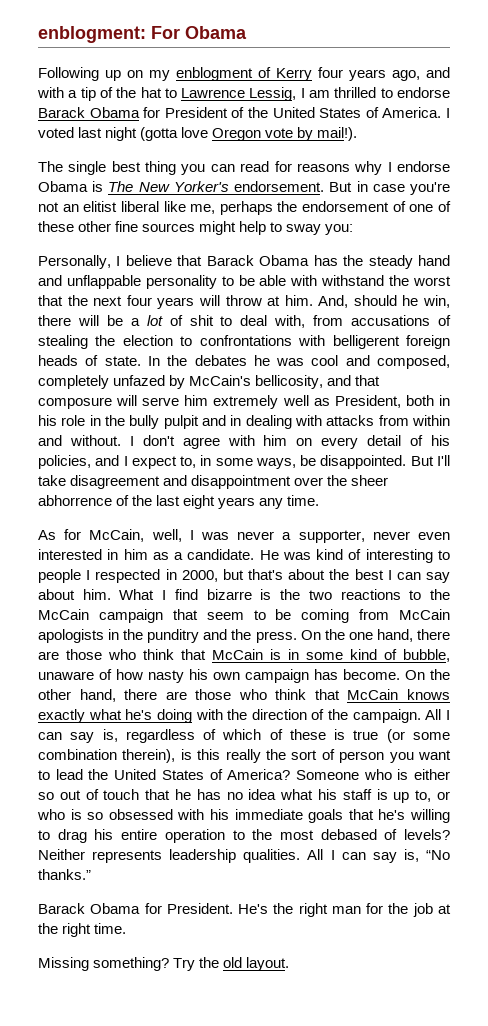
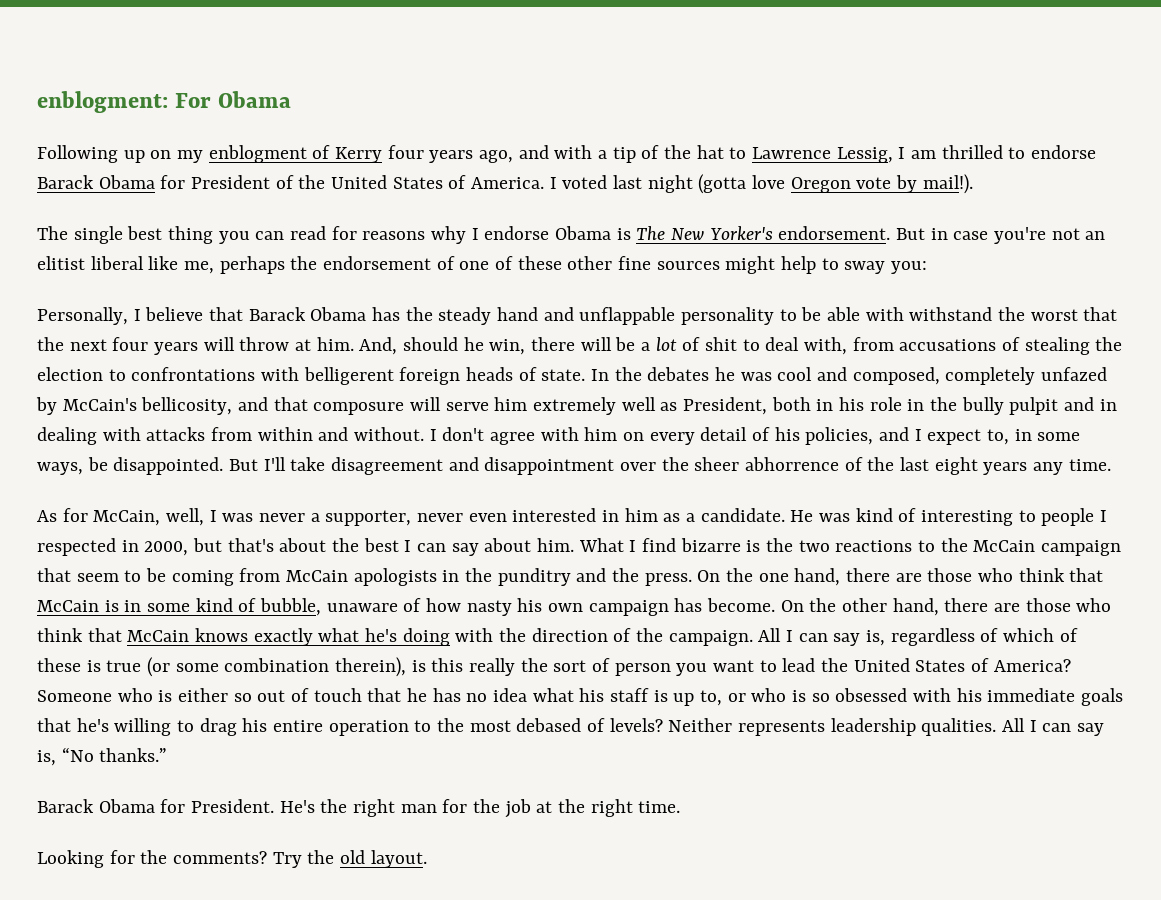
- Missing something?
+ Looking for the comments?

